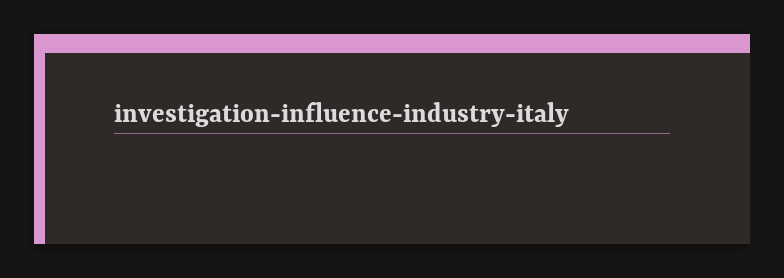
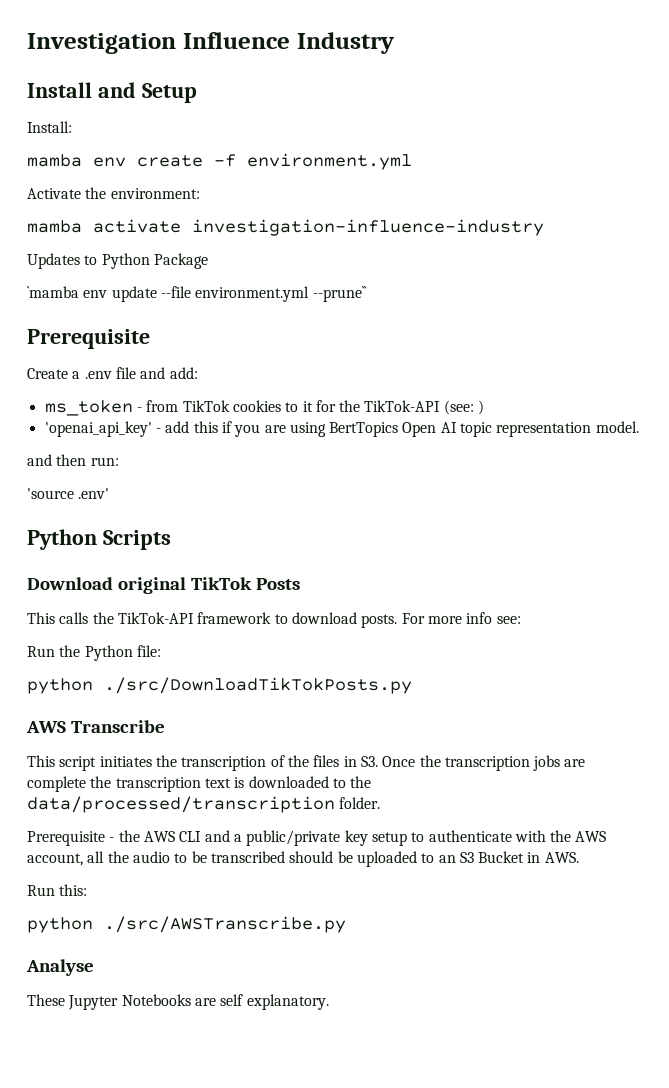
- investigation-influence-industry-italy
+ Investigation Influence Industry
+ Install and Setup
+ Install:
+ mamba env create -f environment.yml
+ Activate the environment:
+ mamba activate investigation-influence-industry
+ Updates to Python Package
+ `mamba env update --file environment.yml --prune``
+ Prerequisite
+ Create a .env file and add:
+ ms_token - from TikTok cookies to it for the TikTok-API (see: )
+ 'openai_api_key' - add this if you are using BertTopics Open AI topic representation model.
+ and then run:
+ 'source .env'
+ Python Scripts
+ Download original TikTok Posts
+ This calls the TikTok-API framework to download posts. For more info see:
+ Run the Python file:
+ python ./src/DownloadTikTokPosts.py
+ AWS Transcribe
+ This script initiates the transcription of the files in S3. Once the transcription jobs are complete the transcription text is downloaded to the data/processed/transcription folder.
+ Prerequisite - the AWS CLI and a public/private key setup to authenticate with the AWS account, all the audio to be transcribed should be uploaded to an S3 Bucket in AWS.
+ Run this:
+ python ./src/AWSTranscribe.py
+ Analyse
+ These Jupyter Notebooks are self explanatory.

